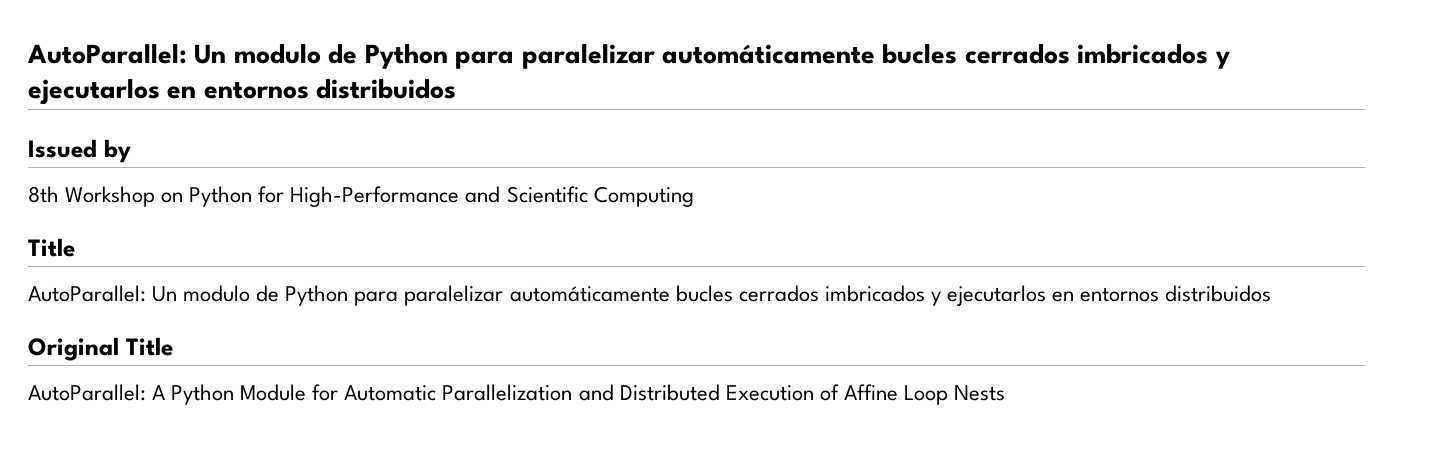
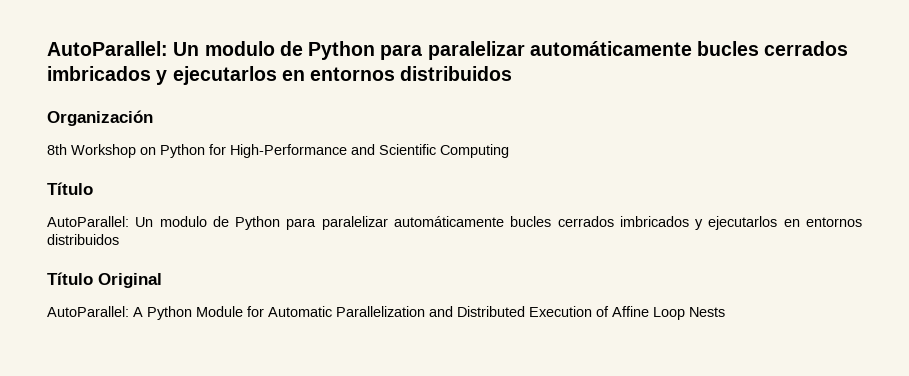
- Issued by
+ Organización
  8th Workshop on Python for High-Performance and Scientific Computing
- Title
+ Título
- Original Title
+ Título Original

